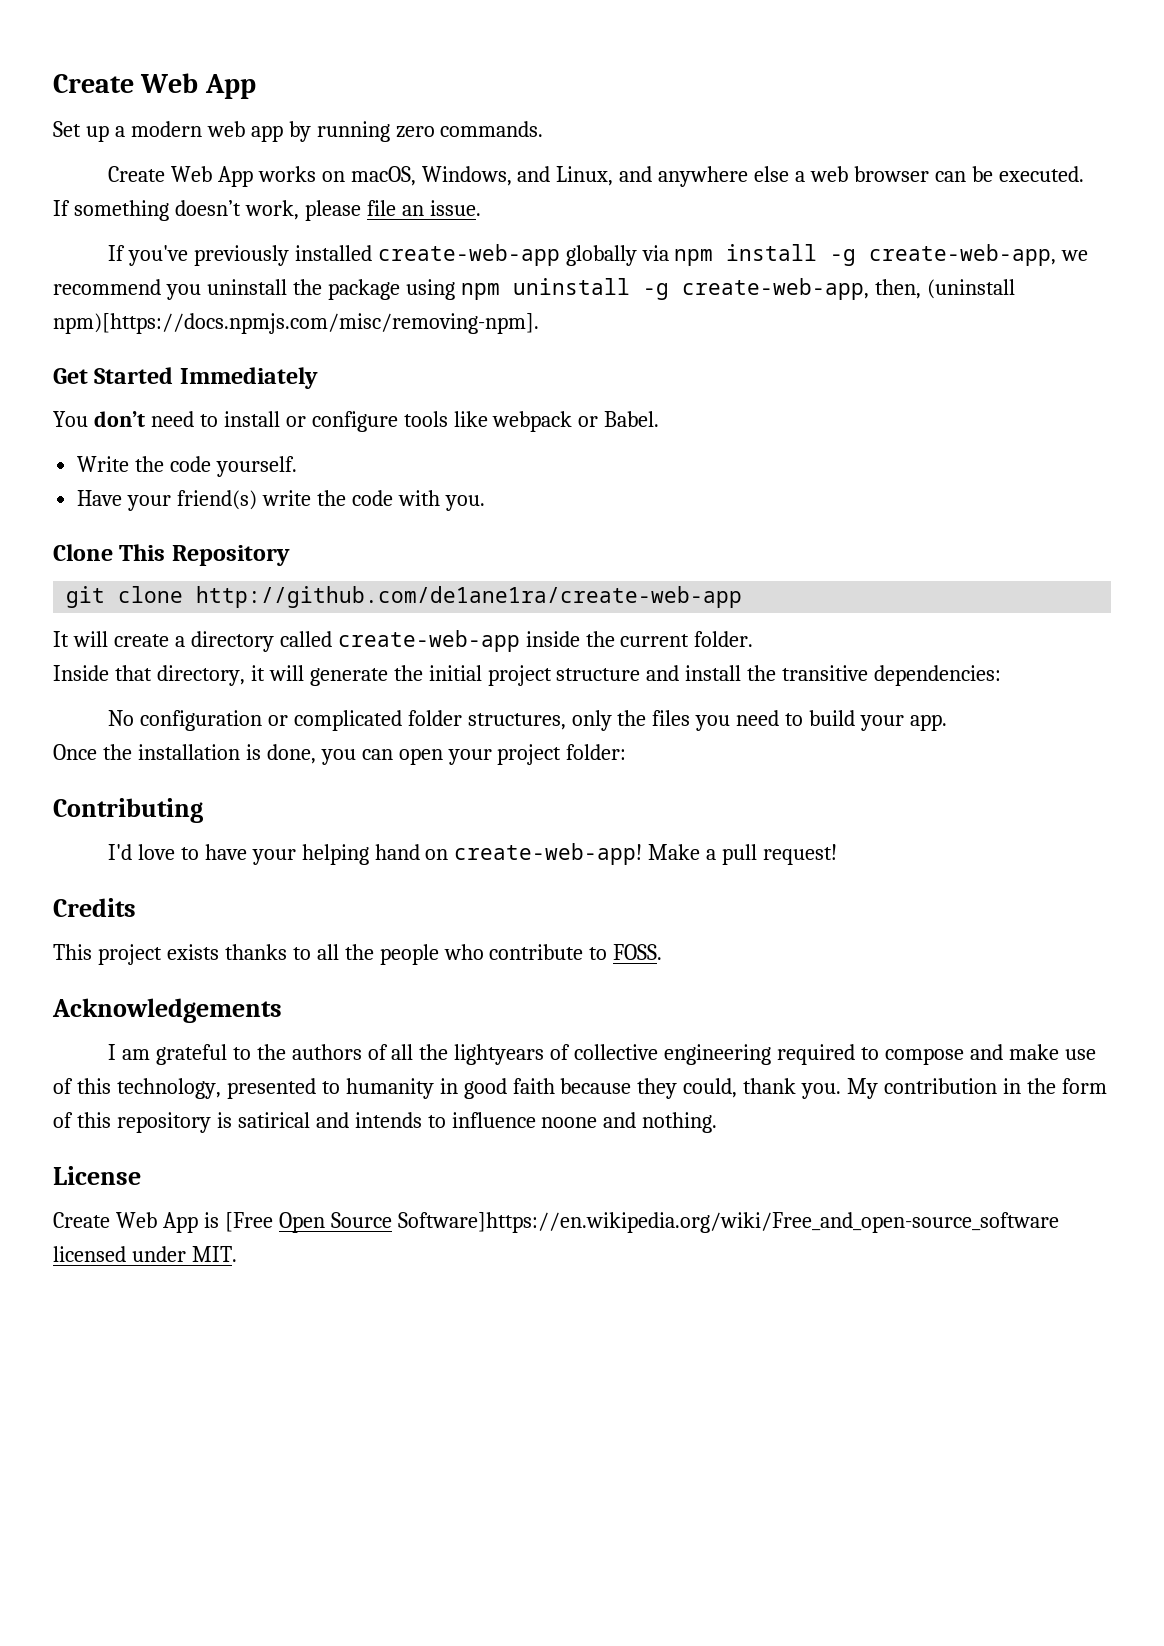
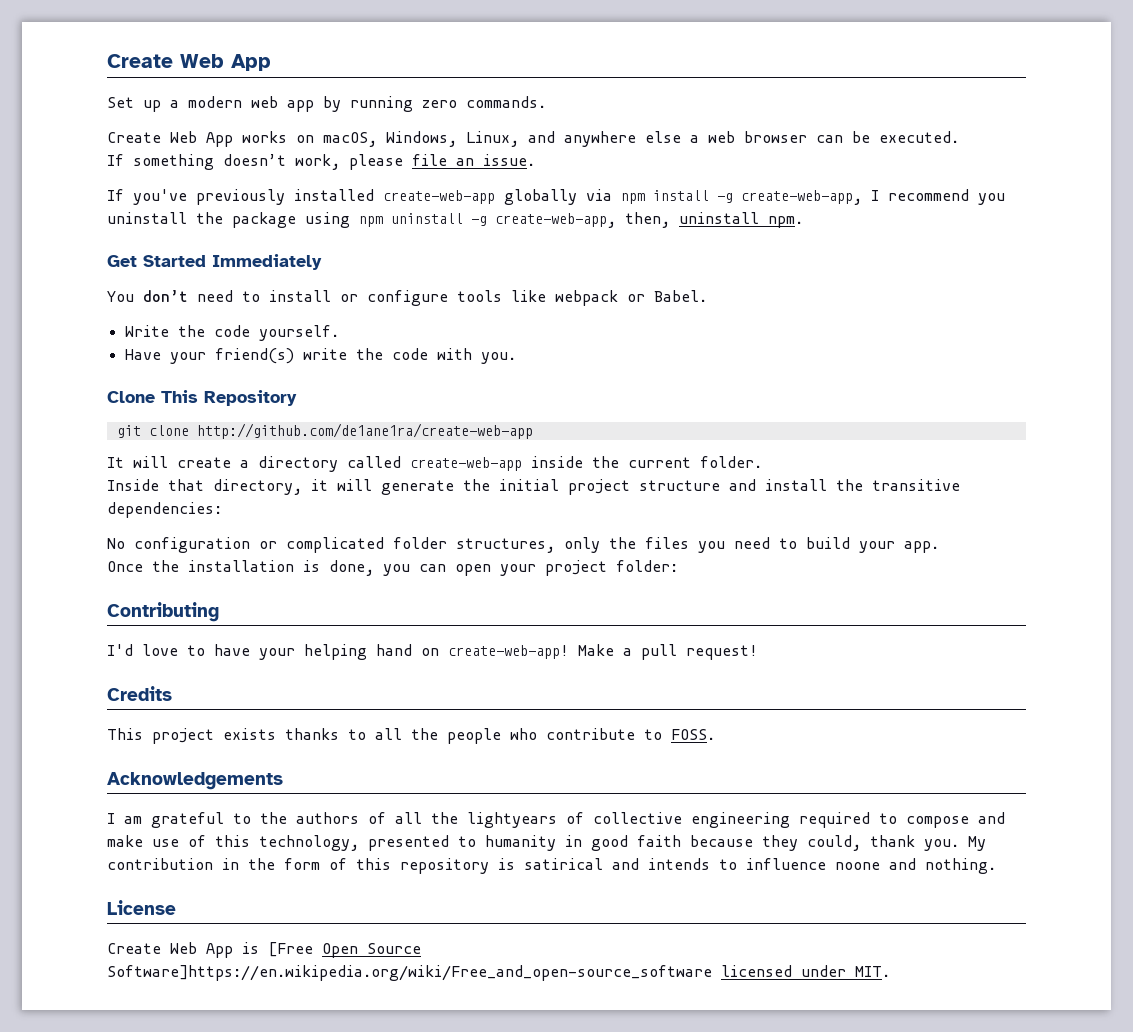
- Create Web App works on macOS, Windows, and Linux, and anywhere else a web browser can be executed.
+ Create Web App works on macOS, Windows, Linux, and anywhere else a web browser can be executed.
- If you've previously installed create-web-app globally via npm install -g create-web-app, we recommend you uninstall the package using npm uninstall -g create-web-app, then, (uninstall npm)[https://docs.npmjs.com/misc/removing-npm].
+ If you've previously installed create-web-app globally via npm install -g create-web-app, I recommend you uninstall the package using npm uninstall -g create-web-app, then, uninstall npm.

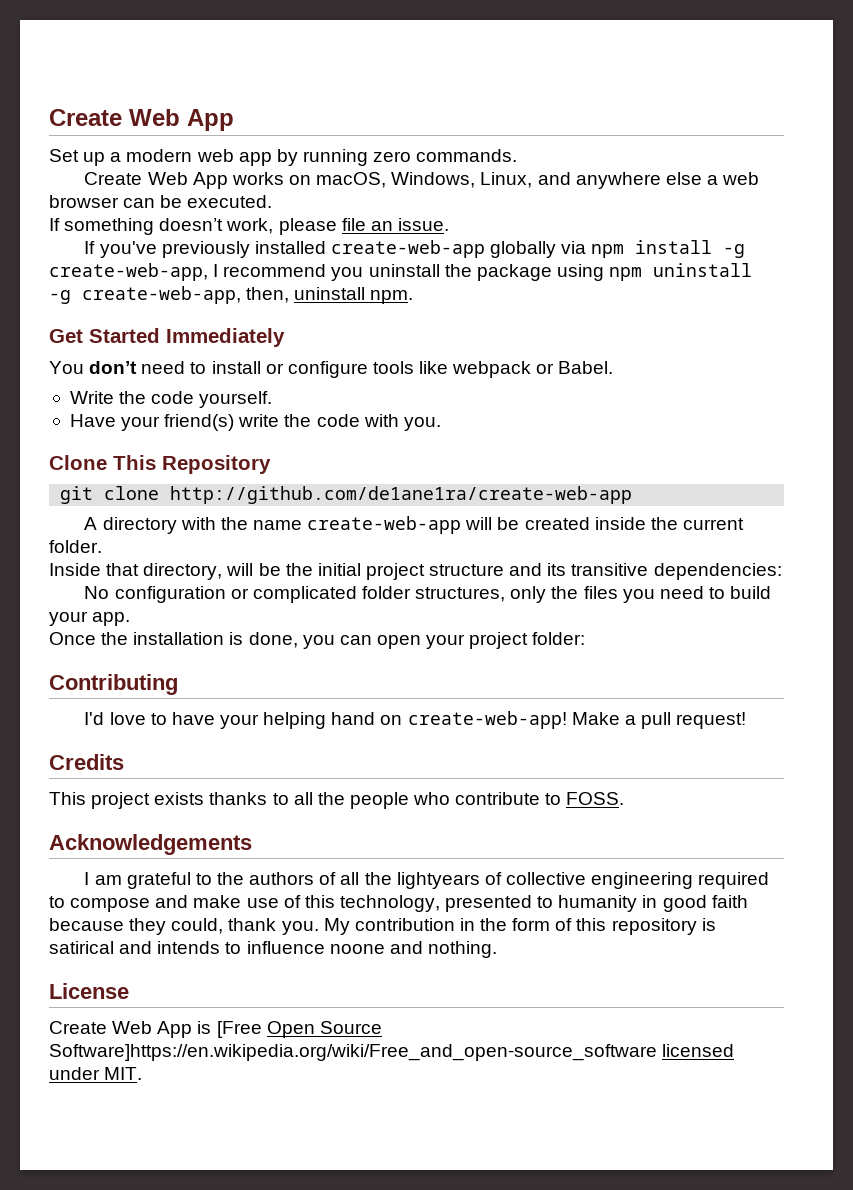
- It will create a directory called create-web-app inside the current folder.
+ A directory with the name create-web-app will be created inside the current folder.
- Inside that directory, it will generate the initial project structure and install the transitive dependencies:
+ Inside that directory, will be the initial project structure and its transitive dependencies:

